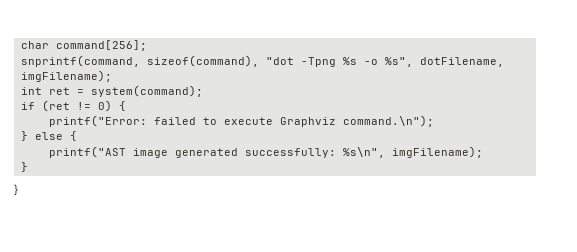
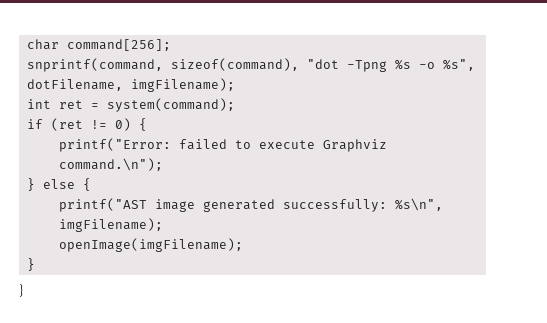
+ openImage(imgFilename);

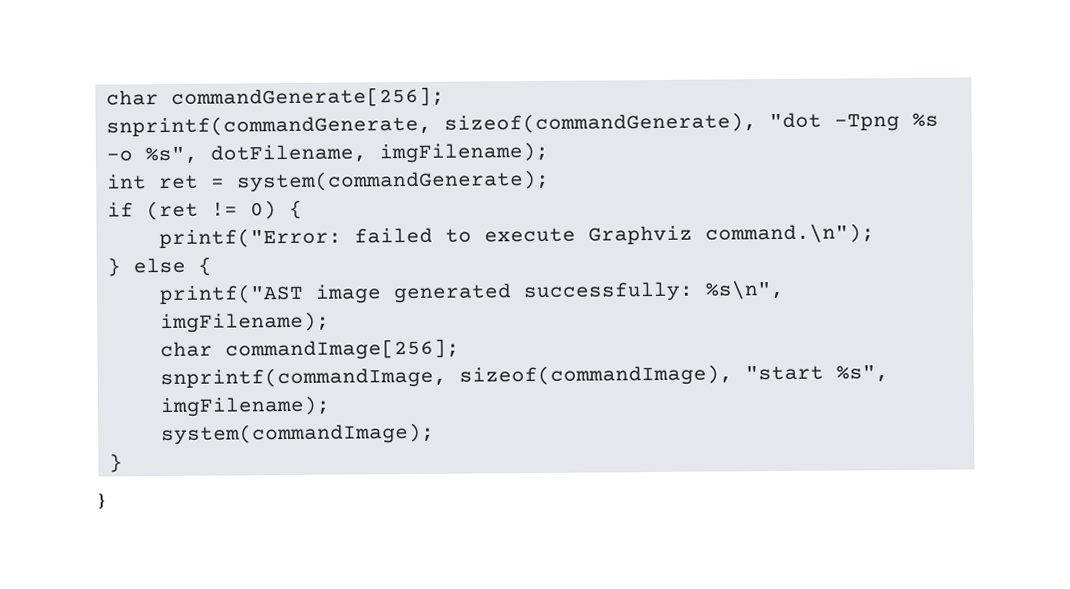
- char command[256];
- snprintf(command, sizeof(command), "dot -Tpng %s -o %s", dotFilename, imgFilename);
+ char commandGenerate[256];
+ snprintf(commandGenerate, sizeof(commandGenerate), "dot -Tpng %s -o %s", dotFilename, imgFilename);
- int ret = system(command);
+ int ret = system(commandGenerate);
- openImage(imgFilename);
+ char commandImage[256];
+ snprintf(commandImage, sizeof(commandImage), "start %s", imgFilename);
+ system(commandImage);

